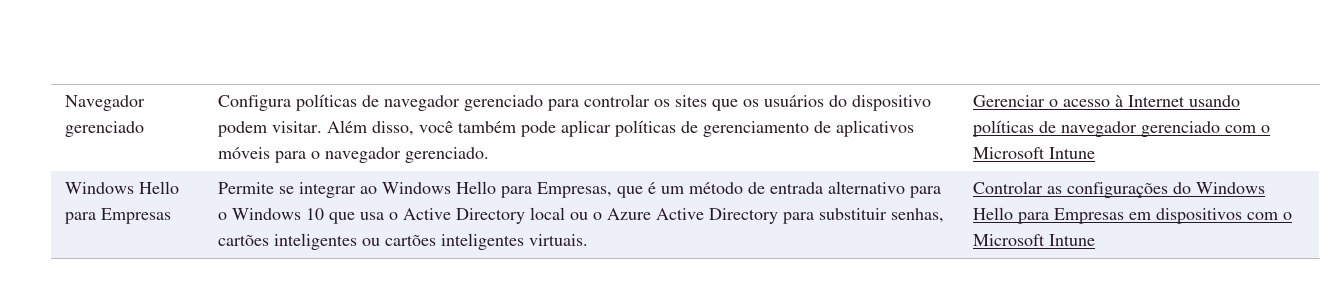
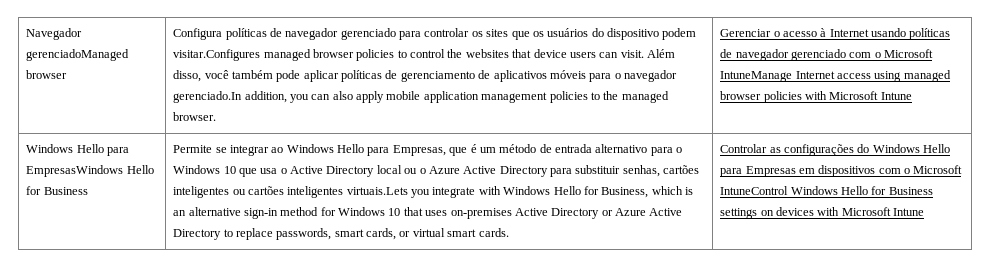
- Navegador gerenciado
+ Navegador gerenciadoManaged browser
- Configura políticas de navegador gerenciado para controlar os sites que os usuários do dispositivo podem visitar.
+ Configura políticas de navegador gerenciado para controlar os sites que os usuários do dispositivo podem visitar.Configures managed browser policies to control the websites that device users can visit.
- Além disso, você também pode aplicar políticas de gerenciamento de aplicativos móveis para o navegador gerenciado.
+ Além disso, você também pode aplicar políticas de gerenciamento de aplicativos móveis para o navegador gerenciado.In addition, you can also apply mobile application management policies to the managed browser.
- Gerenciar o acesso à Internet usando políticas de navegador gerenciado com o Microsoft Intune
- Windows Hello para Empresas
+ Gerenciar o acesso à Internet usando políticas de navegador gerenciado com o Microsoft IntuneManage Internet access using managed browser policies with Microsoft Intune
+ Windows Hello para EmpresasWindows Hello for Business
- Permite se integrar ao Windows Hello para Empresas, que é um método de entrada alternativo para o Windows 10 que usa o Active Directory local ou o Azure Active Directory para substituir senhas, cartões inteligentes ou cartões inteligentes virtuais.
+ Permite se integrar ao Windows Hello para Empresas, que é um método de entrada alternativo para o Windows 10 que usa o Active Directory local ou o Azure Active Directory para substituir senhas, cartões inteligentes ou cartões inteligentes virtuais.Lets you integrate with Windows Hello for Business, which is an alternative sign-in method for Windows 10 that uses on-premises Active Directory or Azure Active Directory to replace passwords, smart cards, or virtual smart cards.
- Controlar as configurações do Windows Hello para Empresas em dispositivos com o Microsoft Intune
+ Controlar as configurações do Windows Hello para Empresas em dispositivos com o Microsoft IntuneControl Windows Hello for Business settings on devices with Microsoft Intune

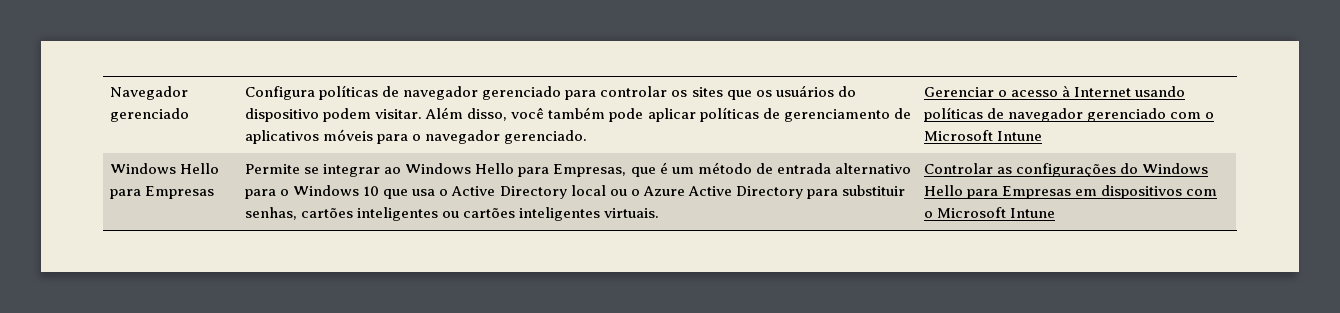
- Navegador gerenciadoManaged browser
+ Navegador gerenciado
- Configura políticas de navegador gerenciado para controlar os sites que os usuários do dispositivo podem visitar.Configures managed browser policies to control the websites that device users can visit.
+ Configura políticas de navegador gerenciado para controlar os sites que os usuários do dispositivo podem visitar.
- Além disso, você também pode aplicar políticas de gerenciamento de aplicativos móveis para o navegador gerenciado.In addition, you can also apply mobile application management policies to the managed browser.
+ Além disso, você também pode aplicar políticas de gerenciamento de aplicativos móveis para o navegador gerenciado.
- Gerenciar o acesso à Internet usando políticas de navegador gerenciado com o Microsoft IntuneManage Internet access using managed browser policies with Microsoft Intune
- Windows Hello para EmpresasWindows Hello for Business
+ Gerenciar o acesso à Internet usando políticas de navegador gerenciado com o Microsoft Intune
+ Windows Hello para Empresas
- Permite se integrar ao Windows Hello para Empresas, que é um método de entrada alternativo para o Windows 10 que usa o Active Directory local ou o Azure Active Directory para substituir senhas, cartões inteligentes ou cartões inteligentes virtuais.Lets you integrate with Windows Hello for Business, which is an alternative sign-in method for Windows 10 that uses on-premises Active Directory or Azure Active Directory to replace passwords, smart cards, or virtual smart cards.
+ Permite se integrar ao Windows Hello para Empresas, que é um método de entrada alternativo para o Windows 10 que usa o Active Directory local ou o Azure Active Directory para substituir senhas, cartões inteligentes ou cartões inteligentes virtuais.
- Controlar as configurações do Windows Hello para Empresas em dispositivos com o Microsoft IntuneControl Windows Hello for Business settings on devices with Microsoft Intune
+ Controlar as configurações do Windows Hello para Empresas em dispositivos com o Microsoft Intune

